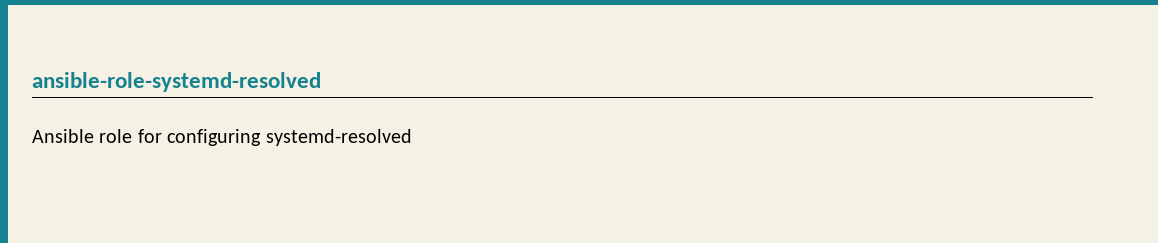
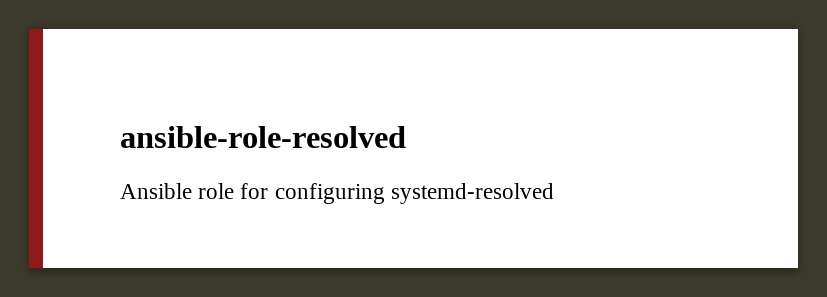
- ansible-role-systemd-resolved
+ ansible-role-resolved

